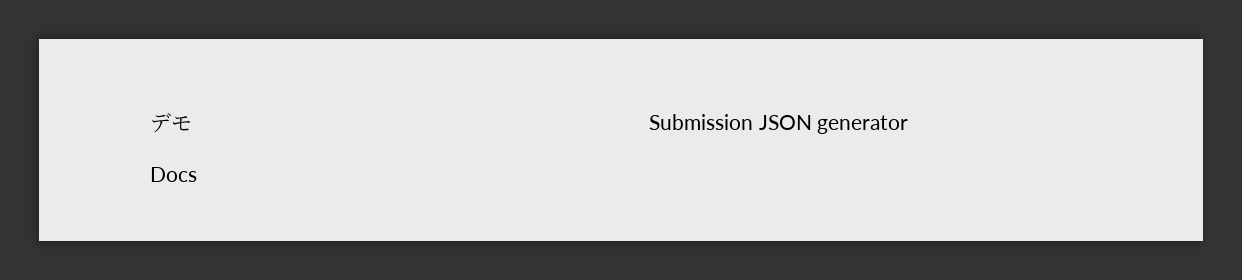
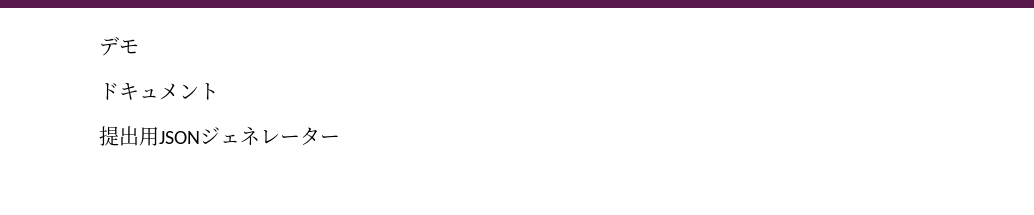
- Docs
- Submission JSON generator
+ ドキュメント
+ 提出用JSONジェネレーター

